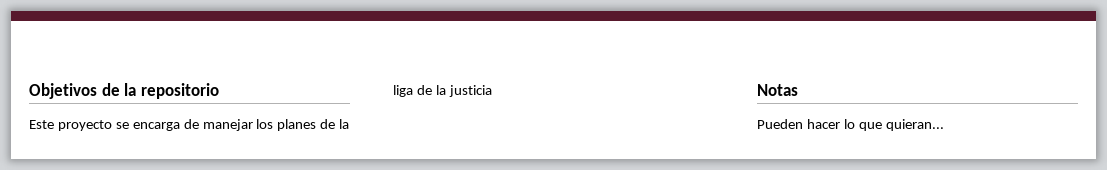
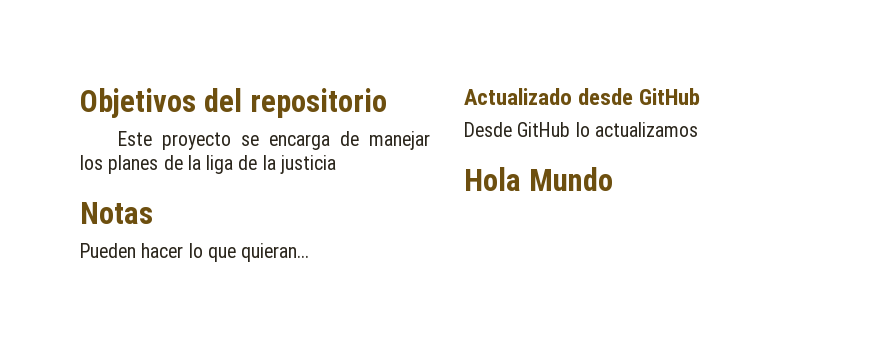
- Objetivos de la repositorio
+ Objetivos del repositorio
+ Actualizado desde GitHub
+ Desde GitHub lo actualizamos
+ Hola Mundo

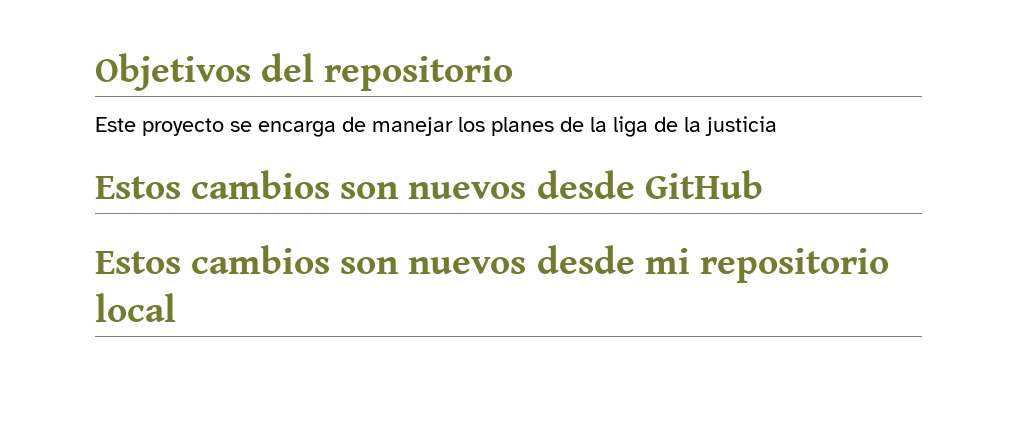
- Notas
- Pueden hacer lo que quieran...
- Actualizado desde GitHub
- Desde GitHub lo actualizamos
- Hola Mundo
+ Estos cambios son nuevos desde GitHub
+ Estos cambios son nuevos desde mi repositorio local

